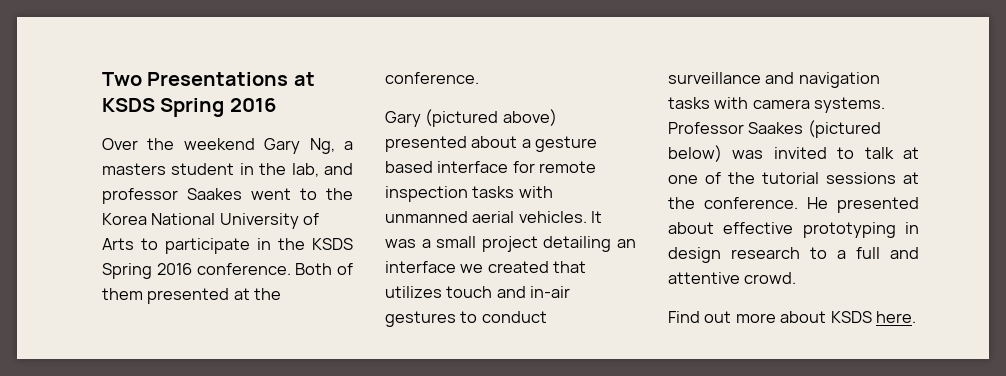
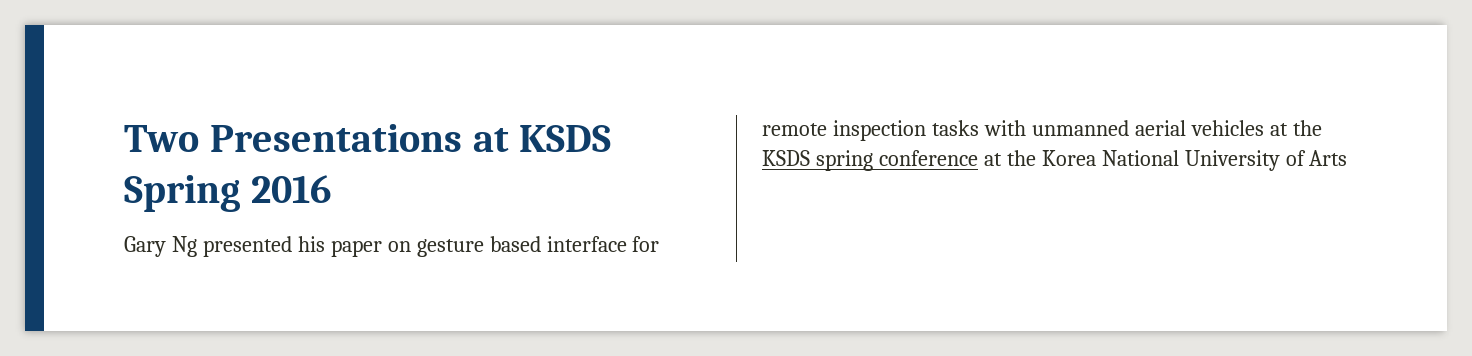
- Over the weekend Gary Ng, a masters student in the lab, and professor Saakes went to the Korea National University of Arts to participate in the KSDS Spring 2016 conference. Both of them presented at the conference.
- Gary (pictured above) presented about a gesture based interface for remote inspection tasks with unmanned aerial vehicles. It was a small project detailing an interface we created that utilizes touch and in-air gestures to conduct surveillance and navigation tasks with camera systems. Professor Saakes (pictured below) was invited to talk at one of the tutorial sessions at the conference. He presented about effective prototyping in design research to a full and attentive crowd.
- Find out more about KSDS here.
+ Gary Ng presented his paper on gesture based interface for remote inspection tasks with unmanned aerial vehicles at the KSDS spring conference at the Korea National University of Arts

